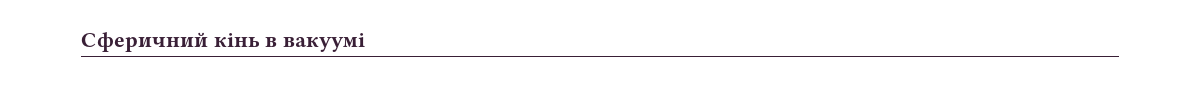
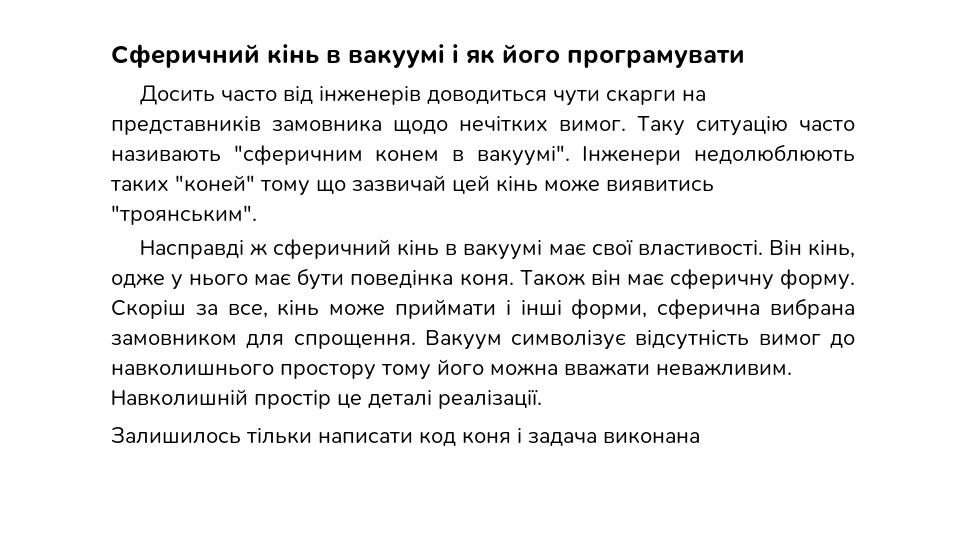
- Сферичний кінь в вакуумі
+ Сферичний кінь в вакуумі і як його програмувати
+ Досить часто від інженерів доводиться чути скарги на представників замовника щодо нечітких вимог. Таку ситуацію часто називають "сферичним конем в вакуумі". Інженери недолюблюють таких "коней" тому що зазвичай цей кінь може виявитись "троянським".
+ Насправді ж сферичний кінь в вакуумі має свої властивості. Він кінь, одже у нього має бути поведінка коня. Також він має сферичну форму. Скоріш за все, кінь може приймати і інші форми, сферична вибрана замовником для спрощення. Вакуум символізує відсутність вимог до навколишнього простору тому його можна вважати неважливим. Навколишній простір це деталі реалізації.
+ Залишилось тільки написати код коня і задача виконана

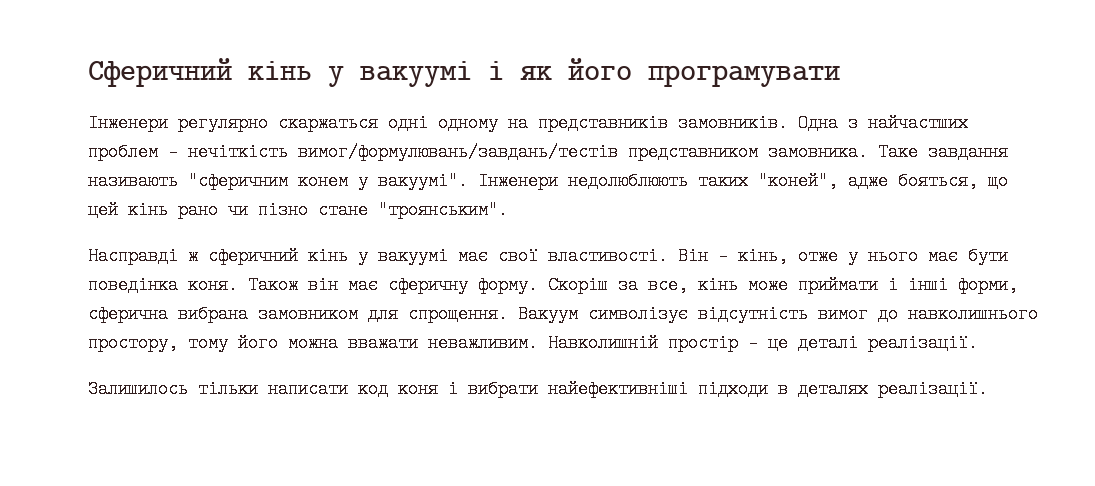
- Сферичний кінь в вакуумі і як його програмувати
+ Сферичний кінь у вакуумі і як його програмувати
- Досить часто від інженерів доводиться чути скарги на представників замовника щодо нечітких вимог. Таку ситуацію часто називають "сферичним конем в вакуумі".
+ Інженери регулярно скаржаться одні одному на представників замовників. Одна з найчастших проблем – нечіткість вимог/формулювань/завдань/тестів представником замовника. Таке завдання називають "сферичним конем у вакуумі".
- Інженери недолюблюють таких "коней" тому що зазвичай цей кінь може виявитись "троянським".
+ Інженери недолюблюють таких "коней", адже бояться, що цей кінь рано чи пізно стане "троянським".
- Насправді ж сферичний кінь в вакуумі має свої властивості.
+ Насправді ж сферичний кінь у вакуумі має свої властивості.
- Він кінь, одже у нього має бути поведінка коня.
+ Він – кінь, отже у нього має бути поведінка коня.
- Вакуум символізує відсутність вимог до навколишнього простору тому його можна вважати неважливим.
+ Вакуум символізує відсутність вимог до навколишнього простору, тому його можна вважати неважливим.
- Навколишній простір це деталі реалізації.
+ Навколишній простір – це деталі реалізації.
- Залишилось тільки написати код коня і задача виконана
+ Залишилось тільки написати код коня і вибрати найефективніші підходи в деталях реалізації.

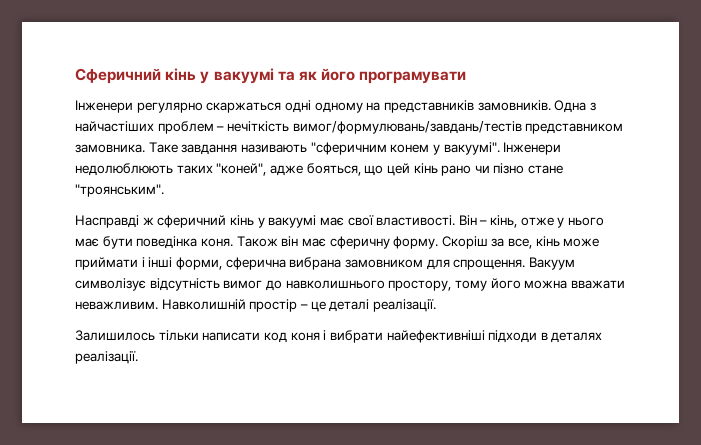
- Сферичний кінь у вакуумі і як його програмувати
+ Сферичний кінь у вакуумі та як його програмувати
- Одна з найчастших проблем – нечіткість вимог/формулювань/завдань/тестів представником замовника.
+ Одна з найчастіших проблем – нечіткість вимог/формулювань/завдань/тестів представником замовника.

